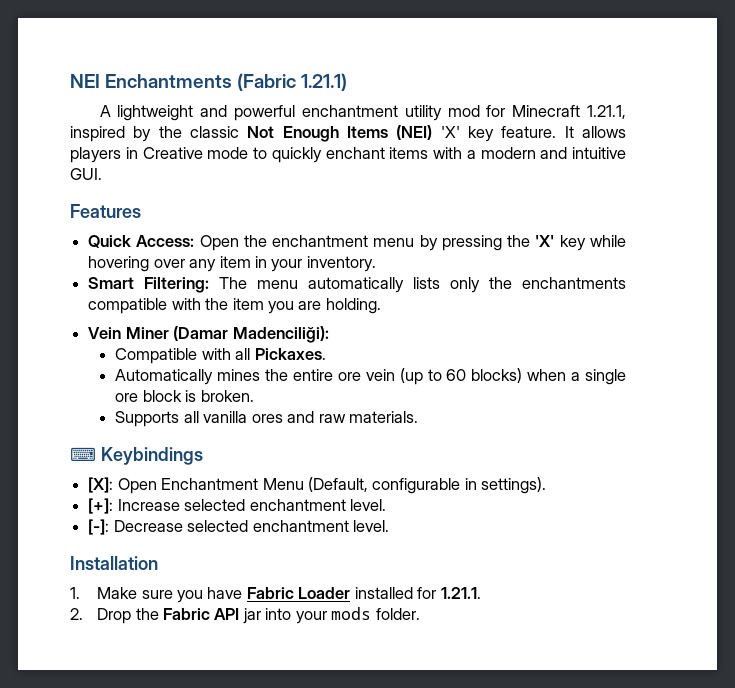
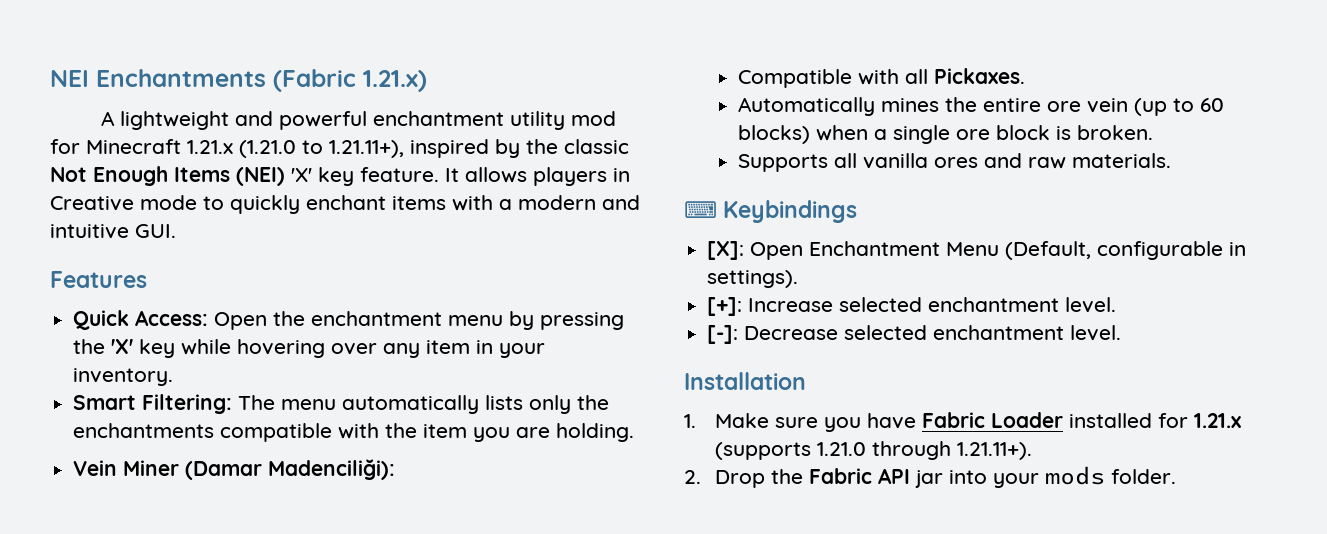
- NEI Enchantments (Fabric 1.21.1)
+ NEI Enchantments (Fabric 1.21.x)
- A lightweight and powerful enchantment utility mod for Minecraft 1.21.1, inspired by the classic Not Enough Items (NEI) 'X' key feature.
+ A lightweight and powerful enchantment utility mod for Minecraft 1.21.x (1.21.0 to 1.21.11+), inspired by the classic Not Enough Items (NEI) 'X' key feature.
- 1. Make sure you have Fabric Loader installed for 1.21.1.
+ 1. Make sure you have Fabric Loader installed for 1.21.x (supports 1.21.0 through 1.21.11+).

